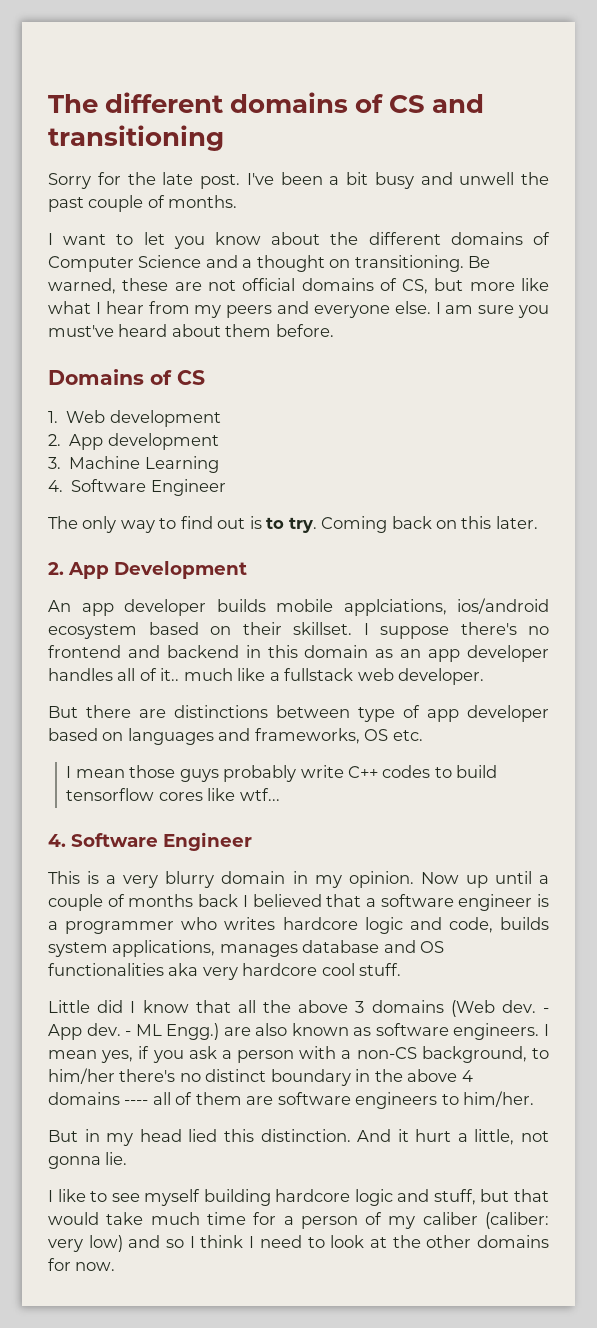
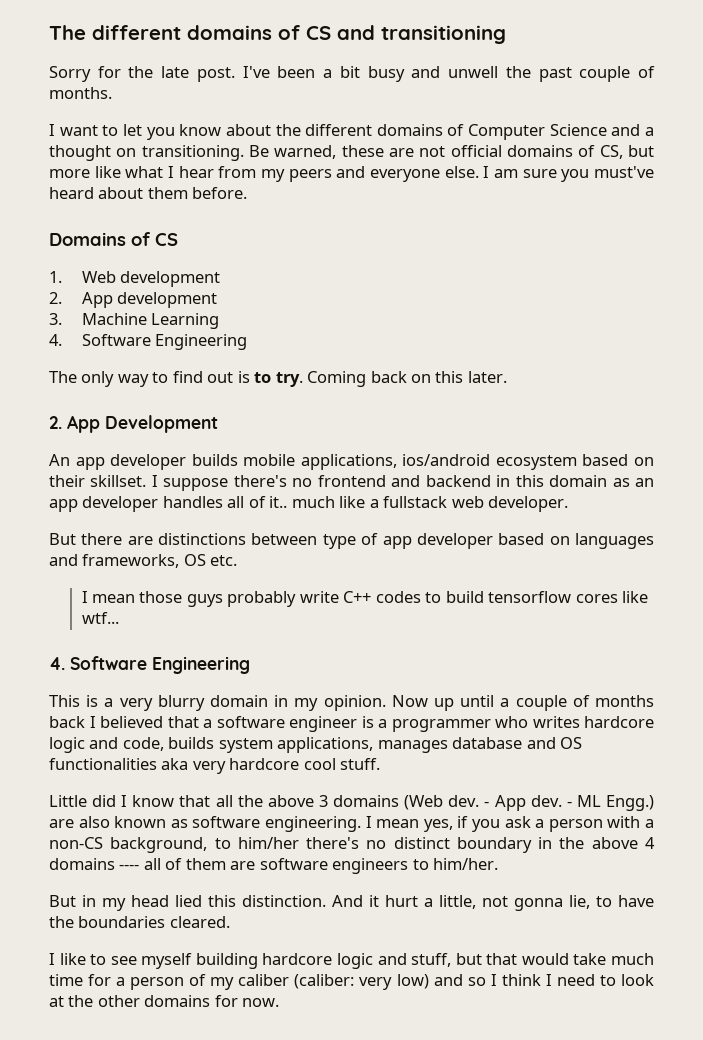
  3. Machine Learning
- 4. Software Engineer
+ 4. Software Engineering
- An app developer builds mobile applciations, ios/android ecosystem based on their skillset.
+ An app developer builds mobile applications, ios/android ecosystem based on their skillset.
  I mean those guys probably write C++ codes to build tensorflow cores like wtf...
- 4. Software Engineer
+ 4. Software Engineering
- - ML Engg.) are also known as software engineers.
+ - ML Engg.) are also known as software engineering.
- And it hurt a little, not gonna lie.
+ And it hurt a little, not gonna lie, to have the boundaries cleared.

